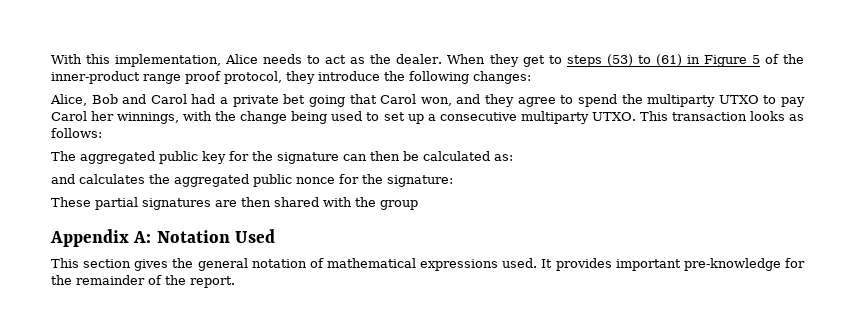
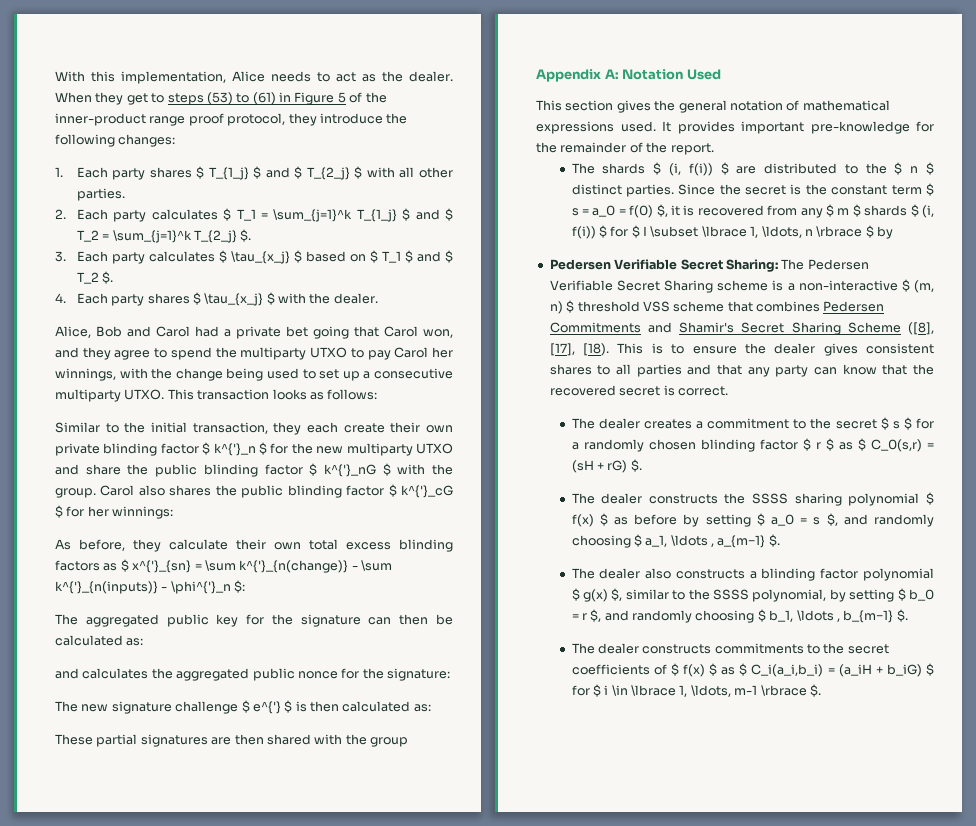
+ 1. Each party shares $ T_{1_j} $ and $ T_{2_j} $ with all other parties.
+ 2. Each party calculates $ T_1 = \sum_{j=1}^k T_{1_j} $ and $ T_2 = \sum_{j=1}^k T_{2_j} $.
+ 3. Each party calculates $ \tau_{x_j} $ based on $ T_1 $ and $ T_2 $.
+ 4. Each party shares $ \tau_{x_j} $ with the dealer.
+ Similar to the initial transaction, they each create their own private blinding factor $ k^{'}_n $ for the new multiparty UTXO and share the public blinding factor $ k^{'}_nG $ with the group. Carol also shares the public blinding factor $ k^{'}_cG $ for her winnings:
+ As before, they calculate their own total excess blinding factors as $ x^{'}_{sn} = \sum k^{'}_{n(change)} - \sum k^{'}_{n(inputs)} - \phi^{'}_n $:
+ The new signature challenge $ e^{'} $ is then calculated as:
+ The shards $ (i, f(i)) $ are distributed to the $ n $ distinct parties. Since the secret is the constant term $ s = a_0 = f(0) $, it is recovered from any $ m $ shards $ (i, f(i)) $ for $ I \subset \lbrace 1, \ldots, n \rbrace $ by
+ Pedersen Verifiable Secret Sharing: The Pedersen Verifiable Secret Sharing scheme is a non-interactive $ (m, n) $ threshold VSS scheme that combines Pedersen Commitments and Shamir's Secret Sharing Scheme ([8], [17], [18). This is to ensure the dealer gives consistent shares to all parties and that any party can know that the recovered secret is correct.
+ The dealer creates a commitment to the secret $ s $ for a randomly chosen blinding factor $ r $ as $ C_0(s,r) = (sH + rG) $.
+ The dealer constructs the SSSS sharing polynomial $ f(x) $ as before by setting $ a_0 = s $, and randomly choosing $ a_1, \ldots , a_{m−1} $.
+ The dealer also constructs a blinding factor polynomial $ g(x) $, similar to the SSSS polynomial, by setting $ b_0 = r $, and randomly choosing $ b_1, \ldots , b_{m−1} $.
+ The dealer constructs commitments to the secret coefficients of $ f(x) $ as $ C_i(a_i,b_i) = (a_iH + b_iG) $ for $ i \in \lbrace 1, \ldots, m-1 \rbrace $.

